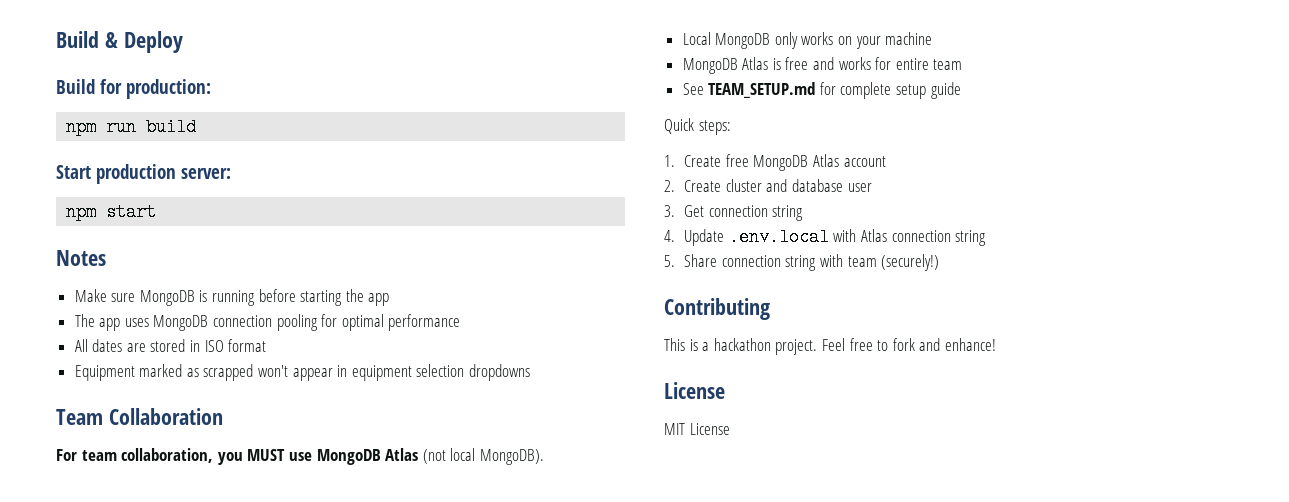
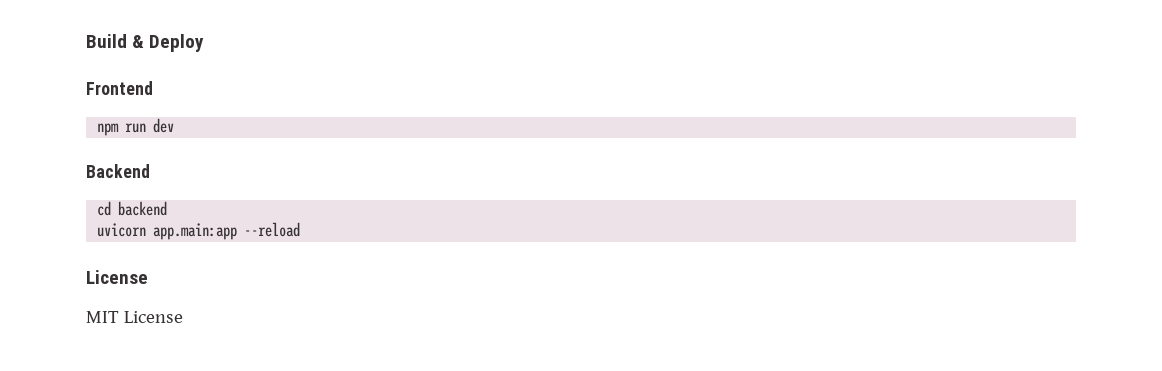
- Build for production:
+ Frontend
- npm run build
- Start production server:
- npm start
- Notes
- Make sure MongoDB is running before starting the app
- The app uses MongoDB connection pooling for optimal performance
- All dates are stored in ISO format
- Equipment marked as scrapped won't appear in equipment selection dropdowns
- Team Collaboration
- For team collaboration, you MUST use MongoDB Atlas (not local MongoDB).
- Local MongoDB only works on your machine
- MongoDB Atlas is free and works for entire team
- See TEAM_SETUP.md for complete setup guide
- Quick steps:
- 1. Create free MongoDB Atlas account
- 2. Create cluster and database user
- 3. Get connection string
- 4. Update .env.local with Atlas connection string
- 5. Share connection string with team (securely!)
- Contributing
- This is a hackathon project. Feel free to fork and enhance!
+ npm run dev
+ Backend
+ cd backend
+ uvicorn app.main:app --reload

